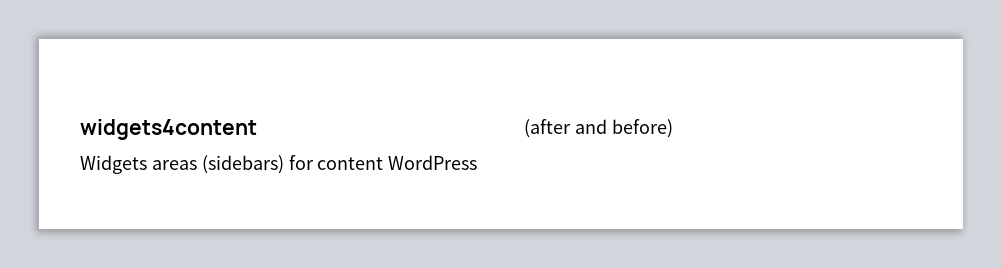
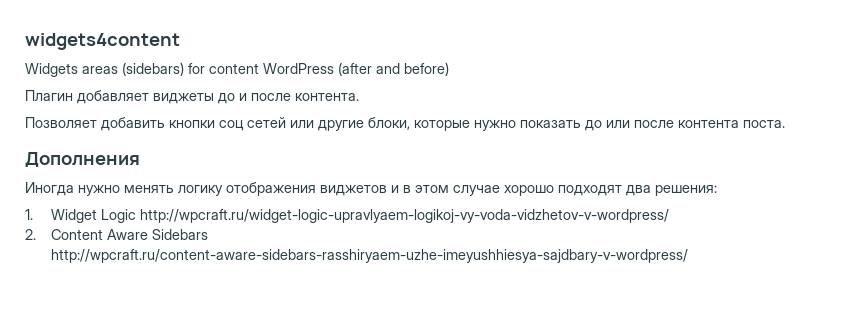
+ Плагин добавляет виджеты до и после контента.
+ Позволяет добавить кнопки соц сетей или другие блоки, которые нужно показать до или после контента поста.
+ Дополнения
+ Иногда нужно менять логику отображения виджетов и в этом случае хорошо подходят два решения:
+ 1. Widget Logic http://wpcraft.ru/widget-logic-upravlyaem-logikoj-vy-voda-vidzhetov-v-wordpress/
+ 2. Content Aware Sidebars http://wpcraft.ru/content-aware-sidebars-rasshiryaem-uzhe-imeyushhiesya-sajdbary-v-wordpress/

